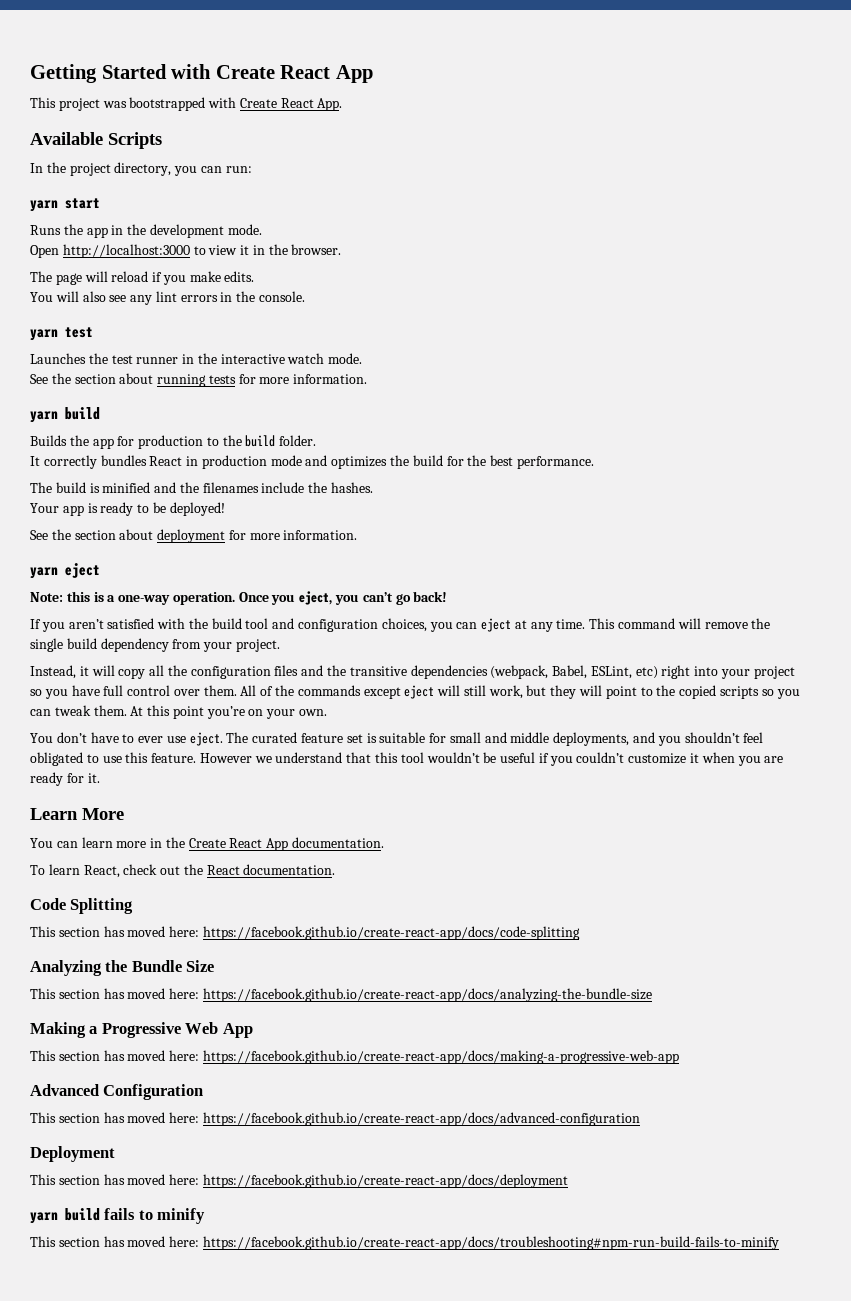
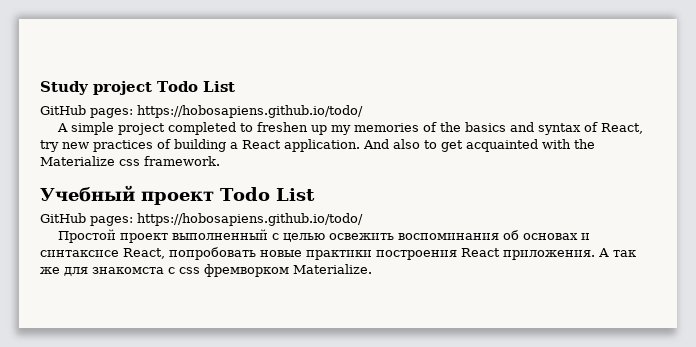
- Getting Started with Create React App
- This project was bootstrapped with Create React App.
- Available Scripts
- In the project directory, you can run:
- yarn start
- Runs the app in the development mode.
- Open http://localhost:3000 to view it in the browser.
- The page will reload if you make edits.
- You will also see any lint errors in the console.
- yarn test
- Launches the test runner in the interactive watch mode.
- See the section about running tests for more information.
- yarn build
- Builds the app for production to the build folder.
- It correctly bundles React in production mode and optimizes the build for the best performance.
- The build is minified and the filenames include the hashes.
- Your app is ready to be deployed!
- See the section about deployment for more information.
- yarn eject
- Note: this is a one-way operation. Once you eject, you can’t go back!
- If you aren’t satisfied with the build tool and configuration choices, you can eject at any time. This command will remove the single build dependency from your project.
- Instead, it will copy all the configuration files and the transitive dependencies (webpack, Babel, ESLint, etc) right into your project so you have full control over them. All of the commands except eject will still work, but they will point to the copied scripts so you can tweak them. At this point you’re on your own.
- You don’t have to ever use eject. The curated feature set is suitable for small and middle deployments, and you shouldn’t feel obligated to use this feature. However we understand that this tool wouldn’t be useful if you couldn’t customize it when you are ready for it.
- Learn More
- You can learn more in the Create React App documentation.
- To learn React, check out the React documentation.
- Code Splitting
- This section has moved here: https://facebook.github.io/create-react-app/docs/code-splitting
- Analyzing the Bundle Size
- This section has moved here: https://facebook.github.io/create-react-app/docs/analyzing-the-bundle-size
- Making a Progressive Web App
- This section has moved here: https://facebook.github.io/create-react-app/docs/making-a-progressive-web-app
- Advanced Configuration
- This section has moved here: https://facebook.github.io/create-react-app/docs/advanced-configuration
- Deployment
- This section has moved here: https://facebook.github.io/create-react-app/docs/deployment
- yarn build fails to minify
- This section has moved here: https://facebook.github.io/create-react-app/docs/troubleshooting#npm-run-build-fails-to-minify
+ Study project Todo List
+ GitHub pages: https://hobosapiens.github.io/todo/
+ A simple project completed to freshen up my memories of the basics and syntax of React, try new practices of building a React application. And also to get acquainted with the Materialize css framework.
+ Учебный проект Todo List
+ GitHub pages: https://hobosapiens.github.io/todo/
+ Простой проект выполненный с целью освежить воспоминания об основах и синтаксисе React, попробовать новые практики построения React приложения. А так же для знакомста с css фремворком Materialize.

